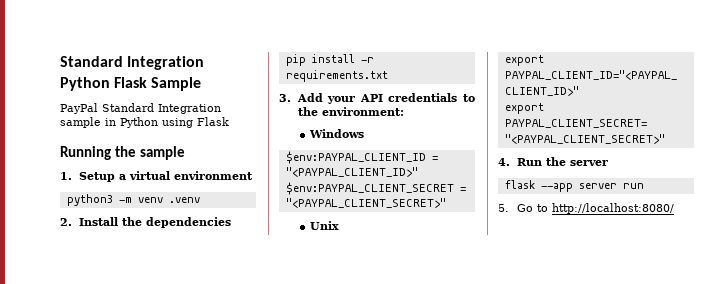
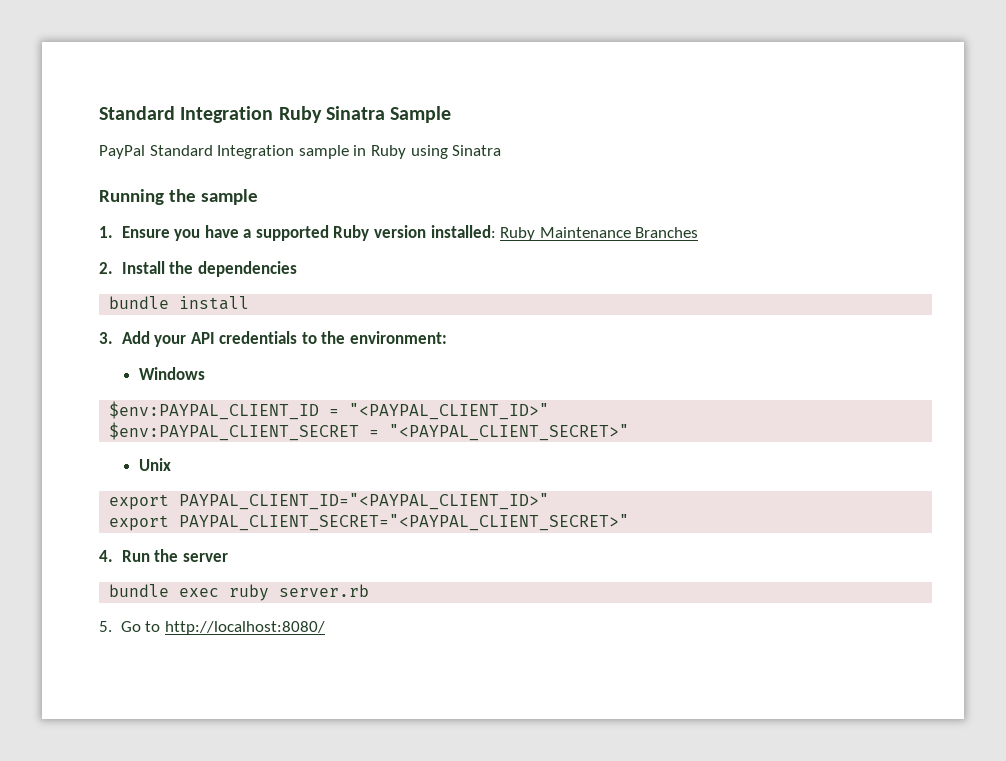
- Standard Integration Python Flask Sample
+ Standard Integration Ruby Sinatra Sample
- PayPal Standard Integration sample in Python using Flask
+ PayPal Standard Integration sample in Ruby using Sinatra
- 1. Setup a virtual environment
- python3 -m venv .venv
+ 1. Ensure you have a supported Ruby version installed: Ruby Maintenance Branches
- pip install -r requirements.txt
+ bundle install
- flask --app server run
+ bundle exec ruby server.rb

